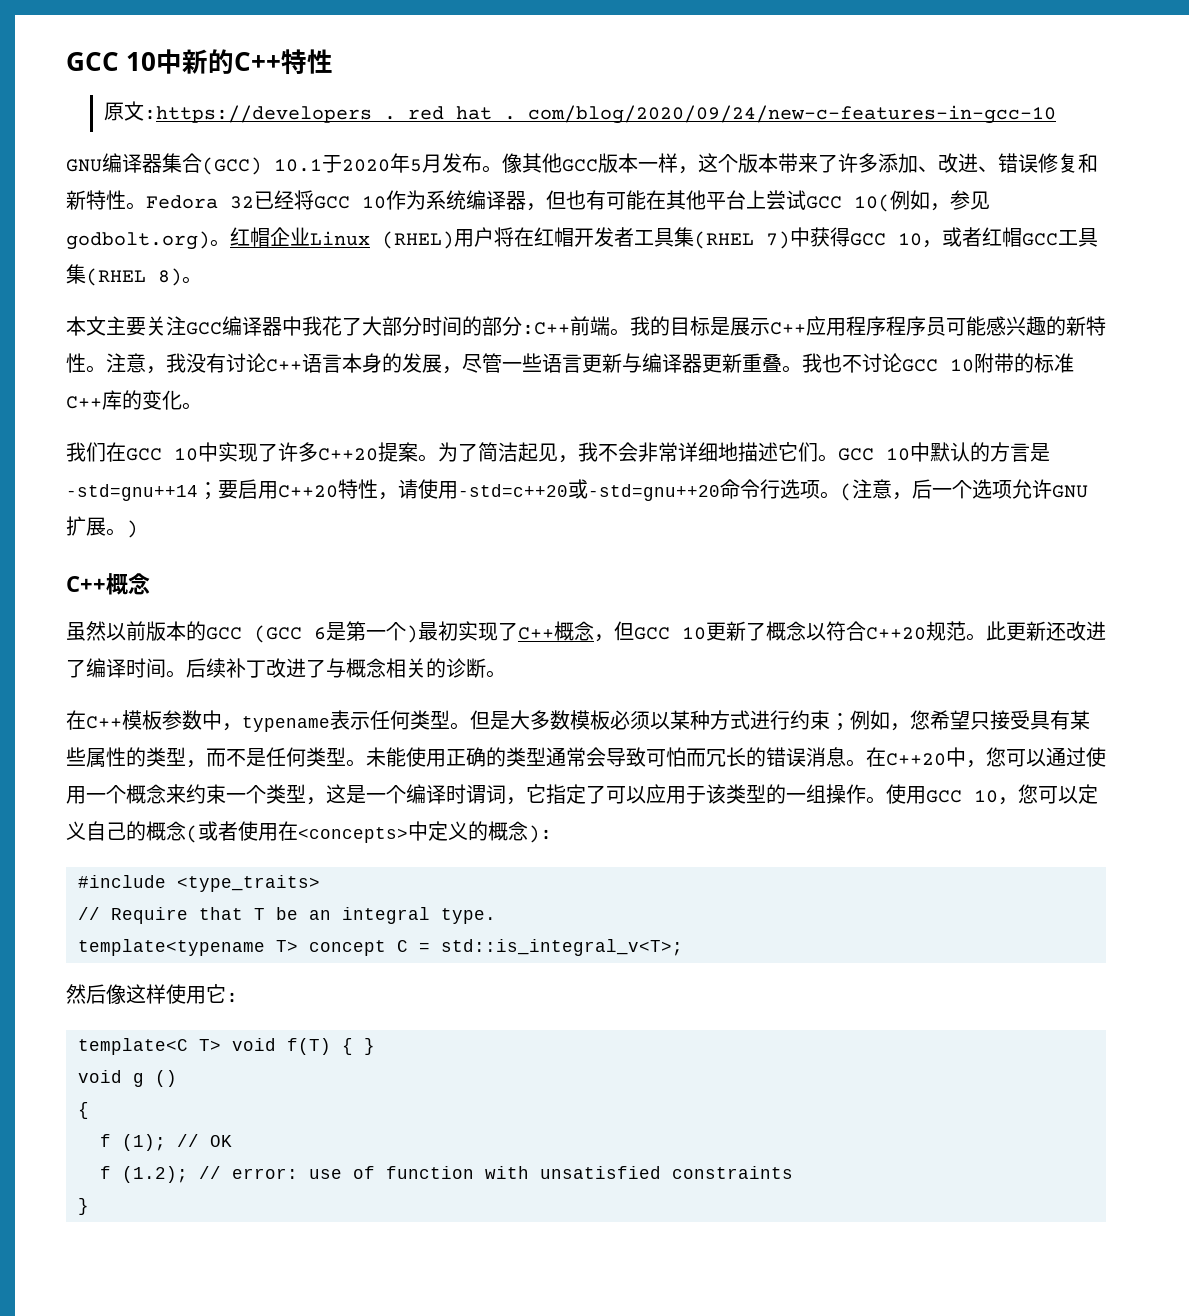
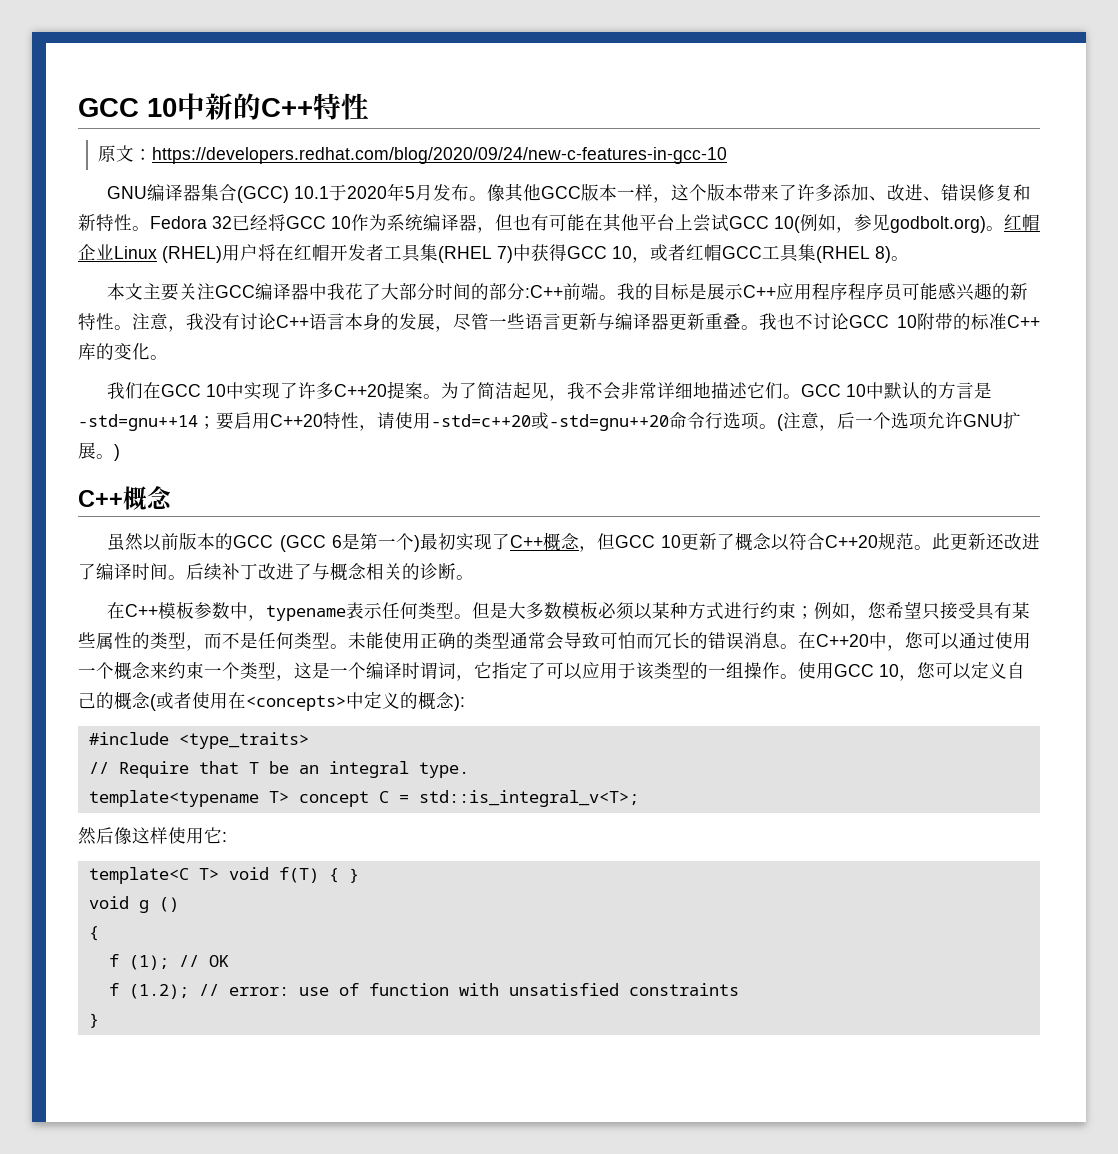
- 原文:https://developers . red hat . com/blog/2020/09/24/new-c-features-in-gcc-10
+ 原文：https://developers.redhat.com/blog/2020/09/24/new-c-features-in-gcc-10

